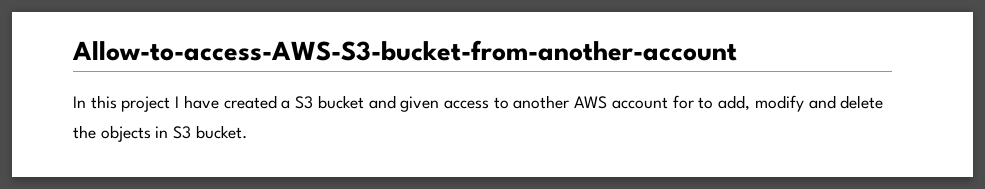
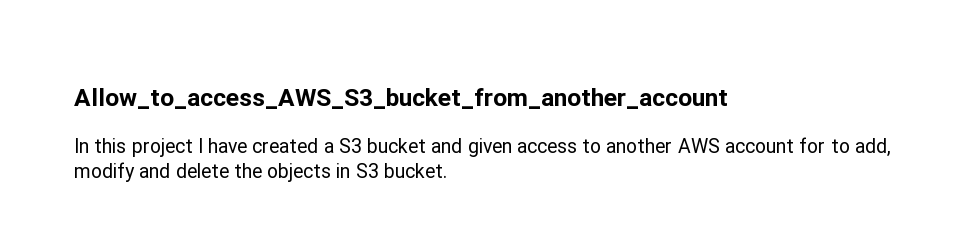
- Allow-to-access-AWS-S3-bucket-from-another-account
+ Allow_to_access_AWS_S3_bucket_from_another_account

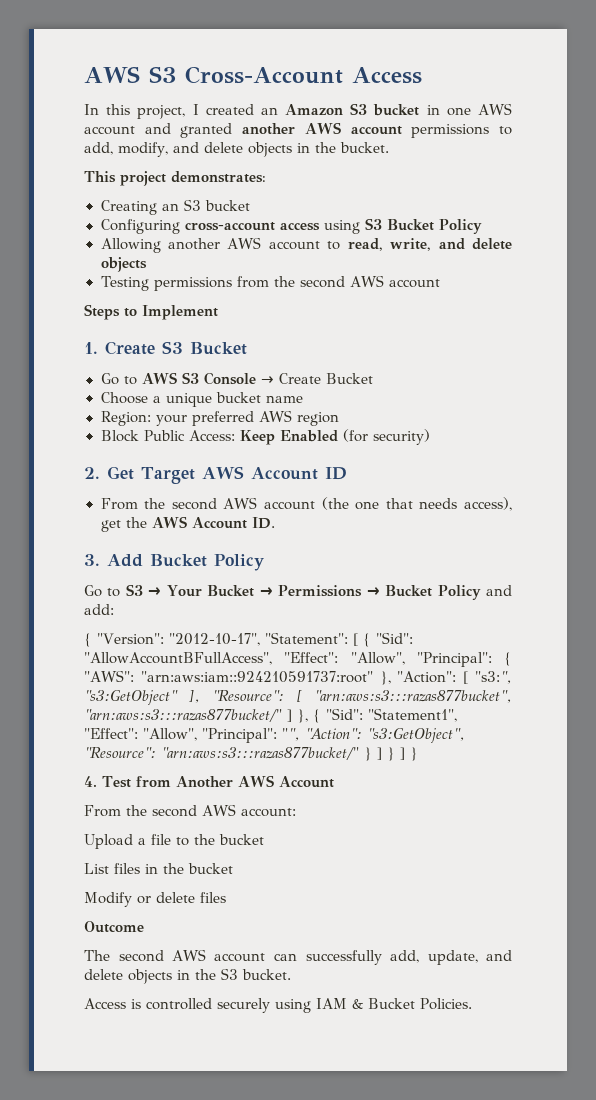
- Allow_to_access_AWS_S3_bucket_from_another_account
- In this project I have created a S3 bucket and given access to another AWS account for to add, modify and delete the objects in S3 bucket.
+ AWS S3 Cross-Account Access
+ In this project, I created an Amazon S3 bucket in one AWS account and granted another AWS account permissions to add, modify, and delete objects in the bucket.
+ This project demonstrates:
+ Creating an S3 bucket
+ Configuring cross-account access using S3 Bucket Policy
+ Allowing another AWS account to read, write, and delete objects
+ Testing permissions from the second AWS account
+ Steps to Implement
+ 1. Create S3 Bucket
+ Go to AWS S3 Console → Create Bucket
+ Choose a unique bucket name
+ Region: your preferred AWS region
+ Block Public Access: Keep Enabled (for security)
+ 2. Get Target AWS Account ID
+ From the second AWS account (the one that needs access), get the AWS Account ID.
+ 3. Add Bucket Policy
+ Go to S3 → Your Bucket → Permissions → Bucket Policy and add:
+ { "Version": "2012-10-17", "Statement": [ { "Sid": "AllowAccountBFullAccess", "Effect": "Allow", "Principal": { "AWS": "arn:aws:iam::924210591737:root" }, "Action": [ "s3:", "s3:GetObject" ], "Resource": [ "arn:aws:s3:::razas877bucket", "arn:aws:s3:::razas877bucket/" ] }, { "Sid": "Statement1", "Effect": "Allow", "Principal": "", "Action": "s3:GetObject", "Resource": "arn:aws:s3:::razas877bucket/" } ] } ] }
+ 4. Test from Another AWS Account
+ From the second AWS account:
+ Upload a file to the bucket
+ List files in the bucket
+ Modify or delete files
+ Outcome
+ The second AWS account can successfully add, update, and delete objects in the S3 bucket.
+ Access is controlled securely using IAM & Bucket Policies.

